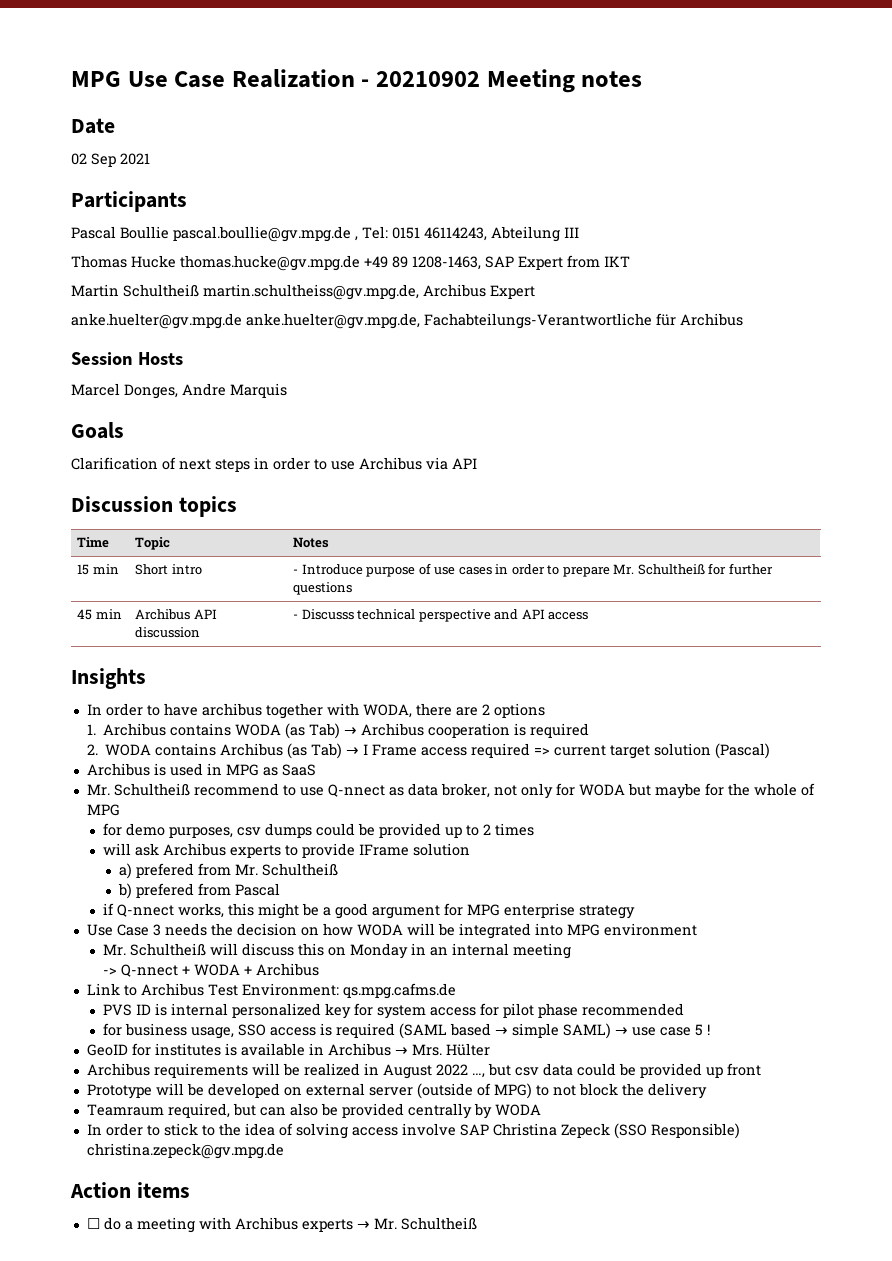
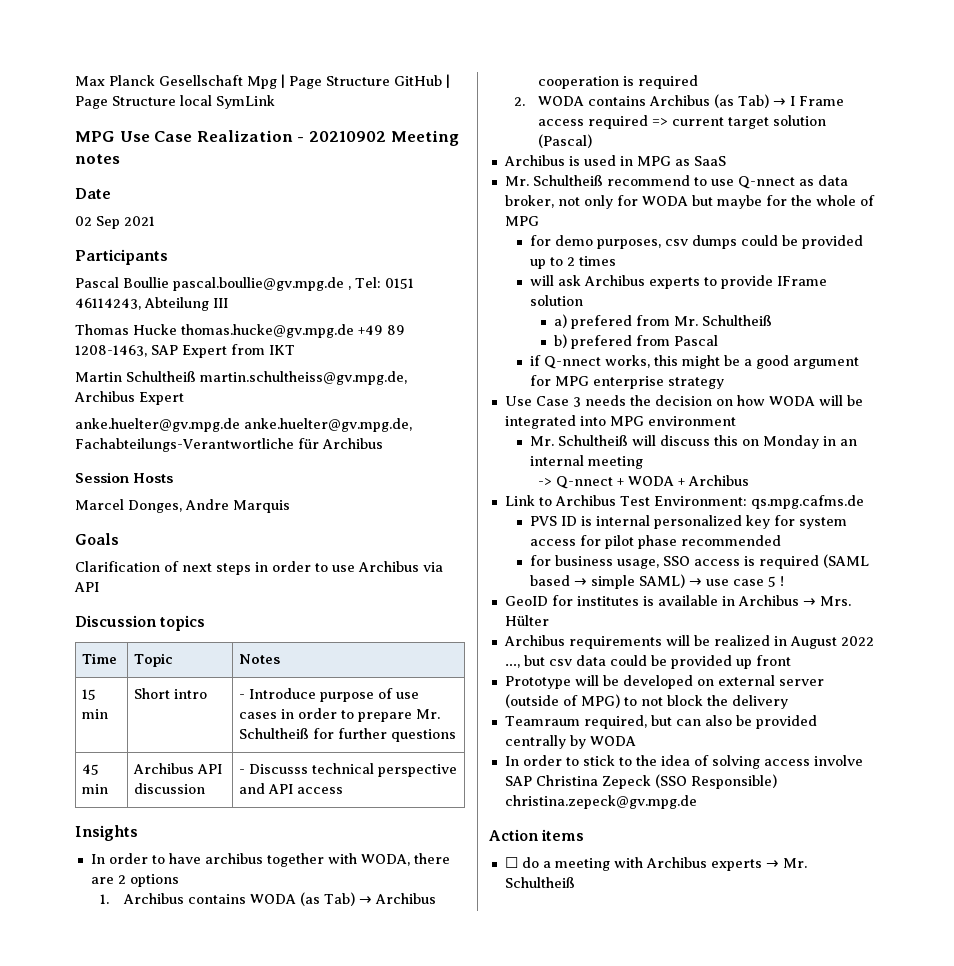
+ Max Planck Gesellschaft Mpg | Page Structure GitHub | Page Structure local SymLink

